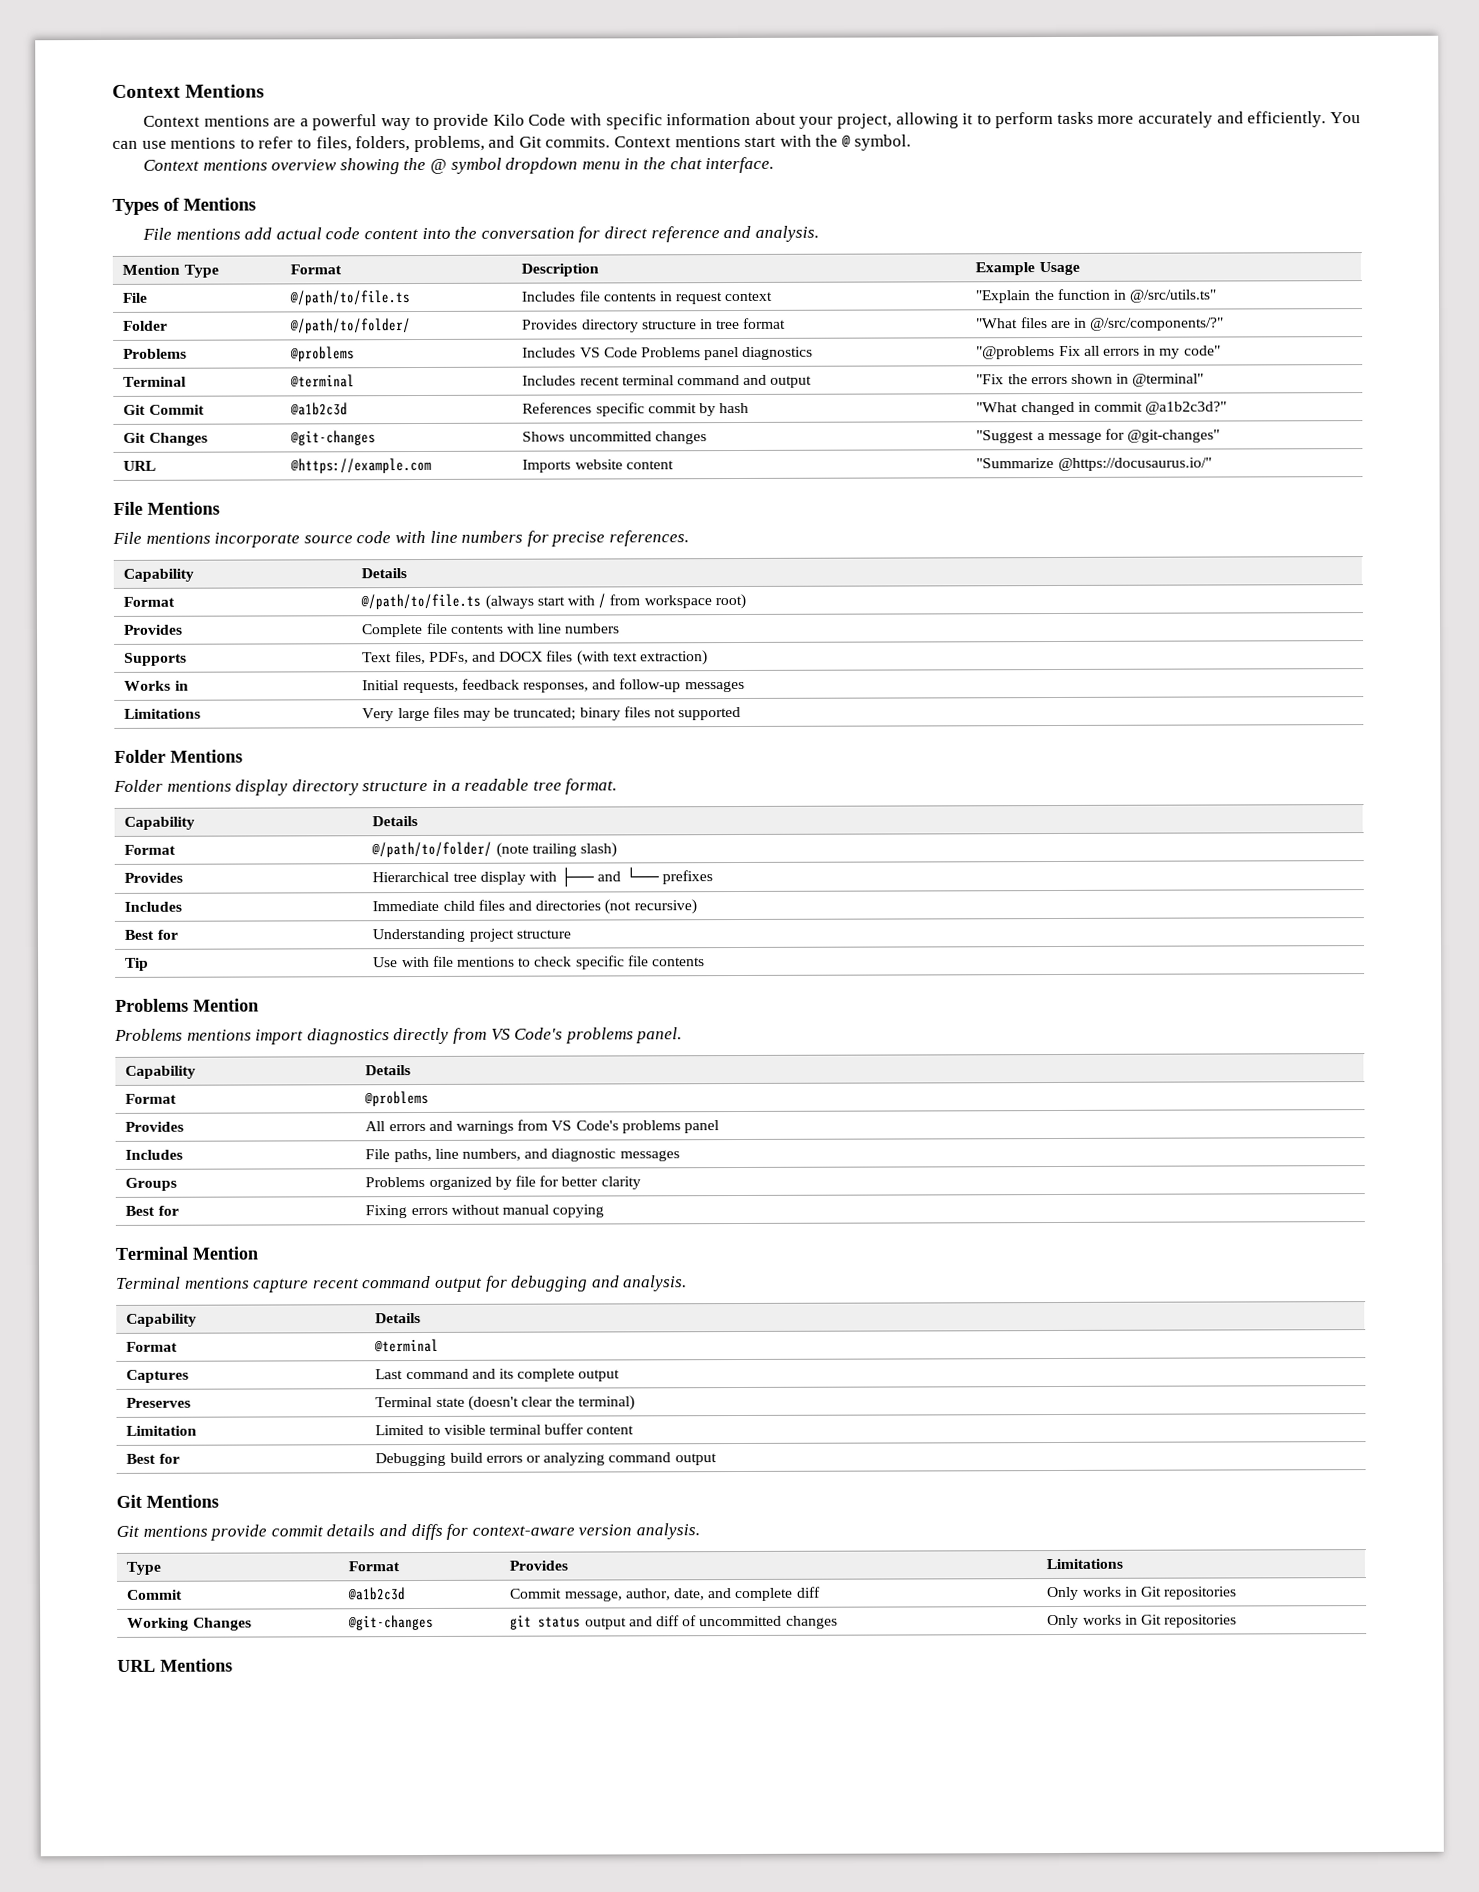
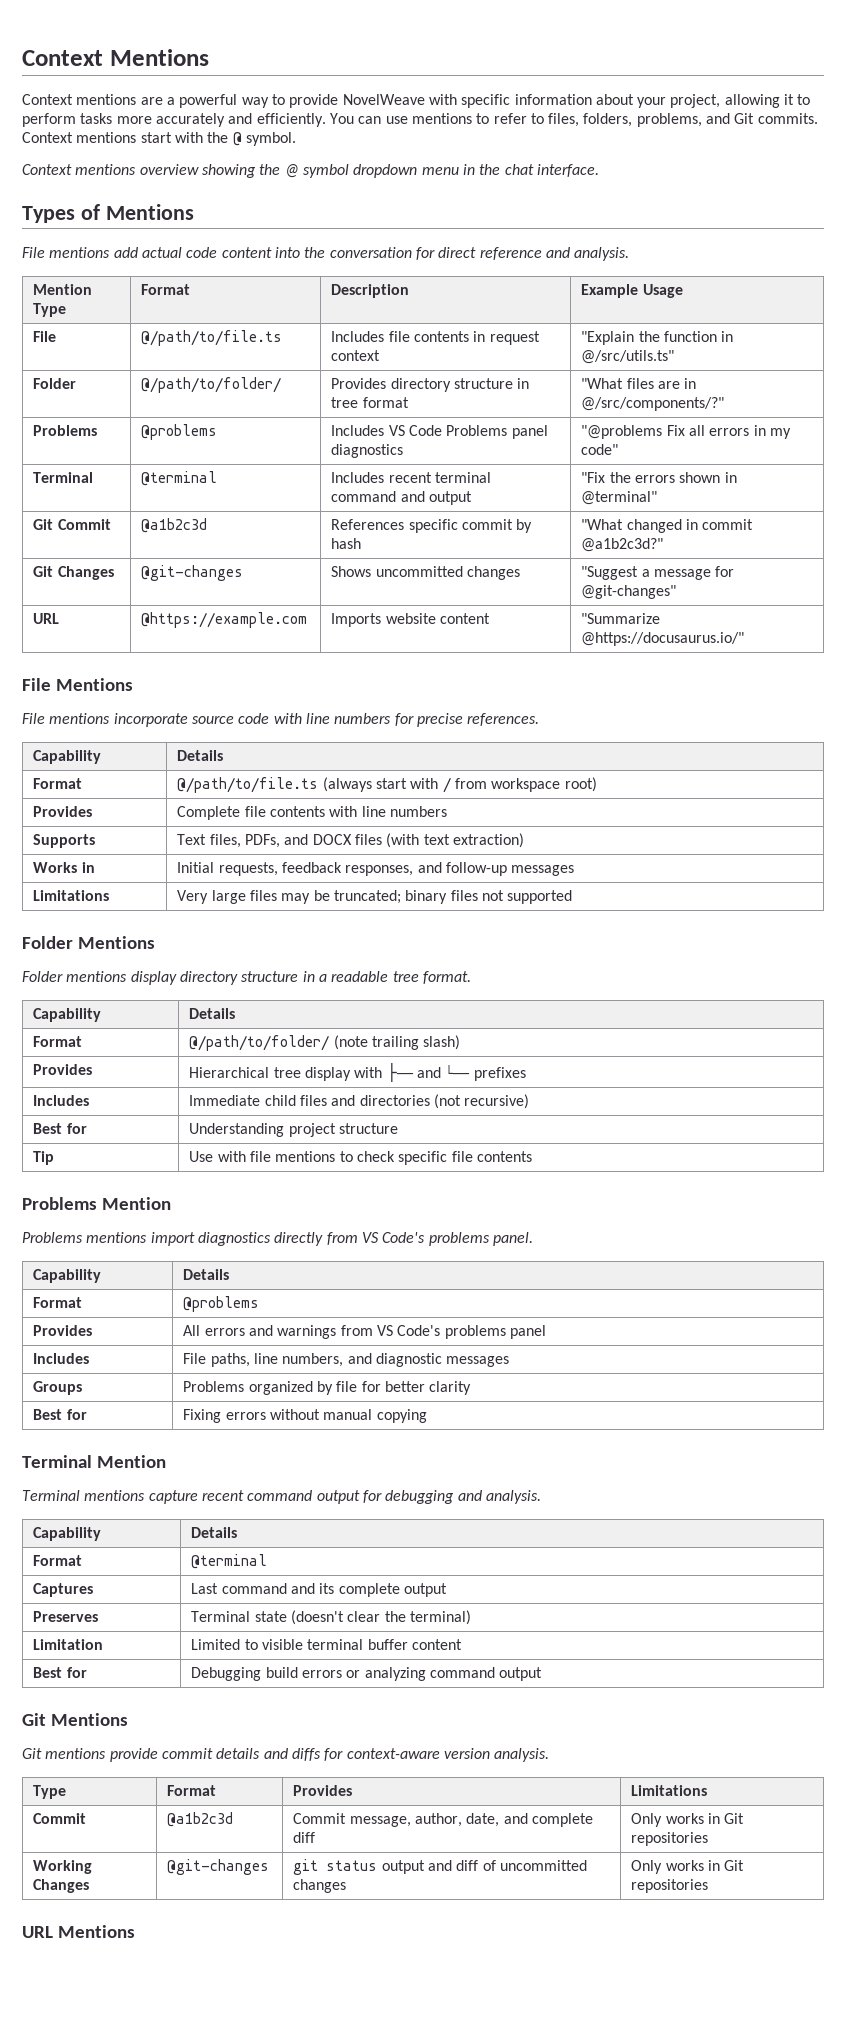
- Context mentions are a powerful way to provide Kilo Code with specific information about your project, allowing it to perform tasks more accurately and efficiently.
+ Context mentions are a powerful way to provide NovelWeave with specific information about your project, allowing it to perform tasks more accurately and efficiently.

